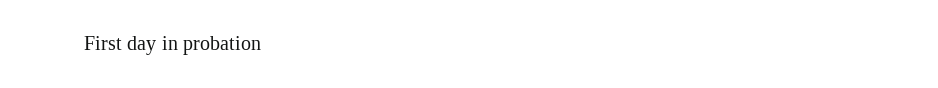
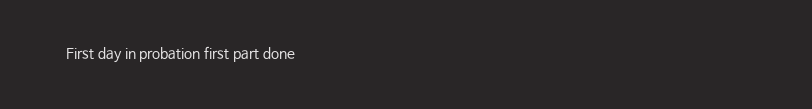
- First day in probation
+ First day in probation first part done

